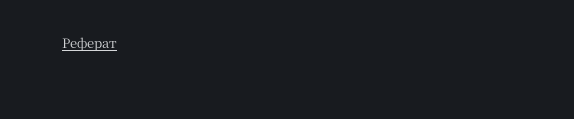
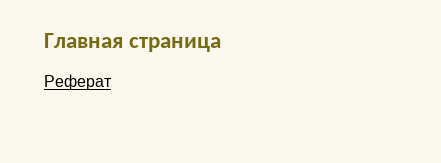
+ Главная страница

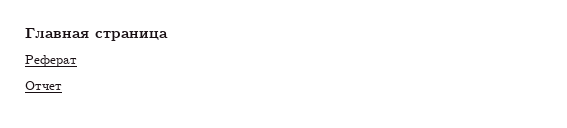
+ Отчет

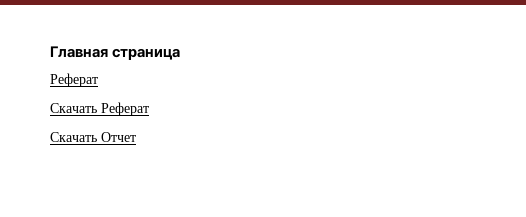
- Отчет
+ Скачать Реферат
+ Скачать Отчет

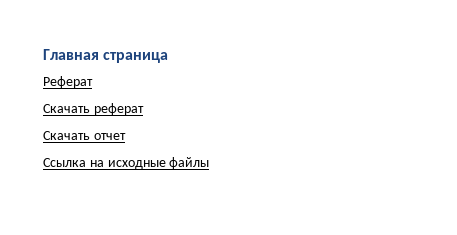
- Скачать Реферат
- Скачать Отчет
+ Скачать реферат
+ Скачать отчет
+ Ссылка на исходные файлы

